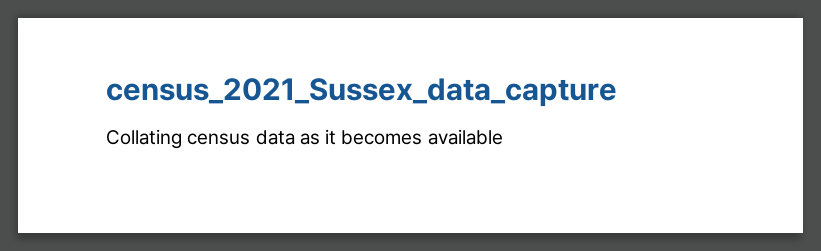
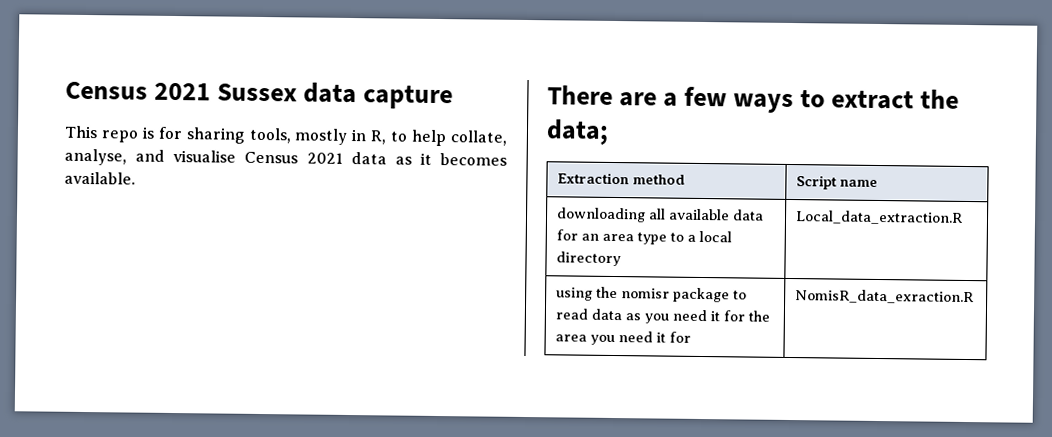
- census_2021_Sussex_data_capture
- Collating census data as it becomes available
+ Census 2021 Sussex data capture
+ This repo is for sharing tools, mostly in R, to help collate, analyse, and visualise Census 2021 data as it becomes available.
+ There are a few ways to extract the data;
+ Extraction method | Script name
+ downloading all available data for an area type to a local directory | Local_data_extraction.R
+ using the nomisr package to read data as you need it for the area you need it for | NomisR_data_exraction.R

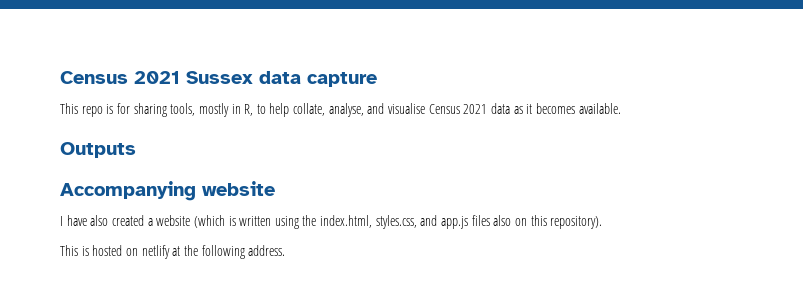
- There are a few ways to extract the data;
- Extraction method | Script name
- downloading all available data for an area type to a local directory | Local_data_extraction.R
- using the nomisr package to read data as you need it for the area you need it for | NomisR_data_exraction.R
+ Outputs
+ Accompanying website
+ I have also created a website (which is written using the index.html, styles.css, and app.js files also on this repository).
+ This is hosted on netlify at the following address.

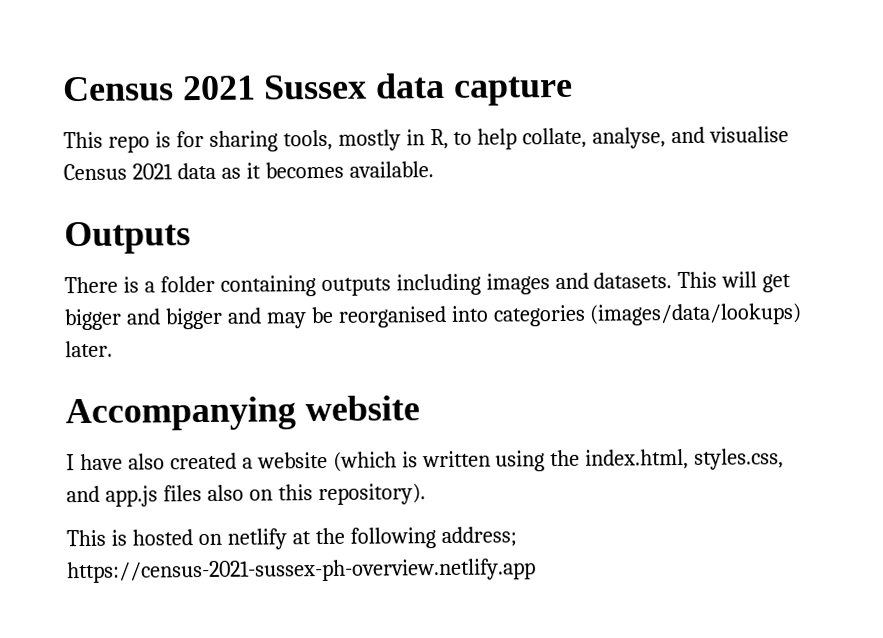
+ There is a folder containing outputs including images and datasets. This will get bigger and bigger and may be reorganised into categories (images/data/lookups) later.
- This is hosted on netlify at the following address.
+ This is hosted on netlify at the following address; https://census-2021-sussex-ph-overview.netlify.app

